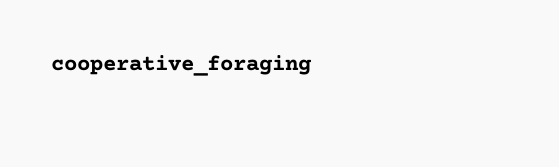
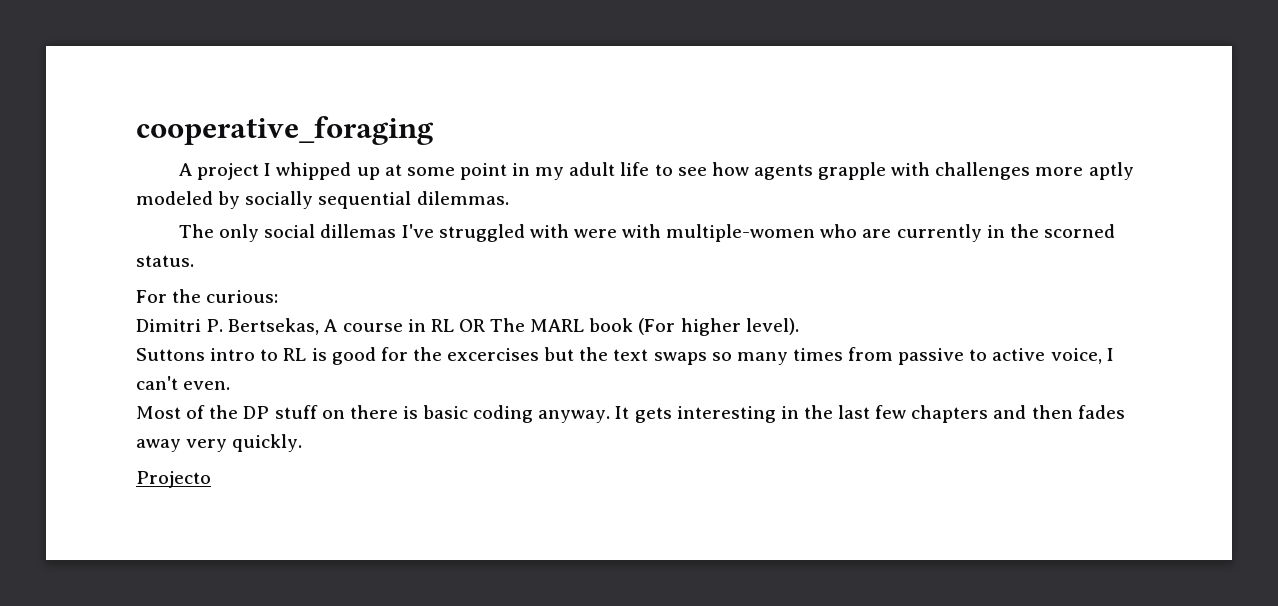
+ A project I whipped up at some point in my adult life to see how agents grapple with challenges more aptly modeled by socially sequential dilemmas.
+ The only social dillemas I've struggled with were with multiple-women who are currently in the scorned status.
+ For the curious:
+ Dimitri P. Bertsekas, A course in RL OR The MARL book (For higher level).
+ Suttons intro to RL is good for the excercises but the text swaps so many times from passive to active voice, I can't even.
+ Most of the DP stuff on there is basic coding anyway. It gets interesting in the last few chapters and then fades away very quickly.
+ Projecto

